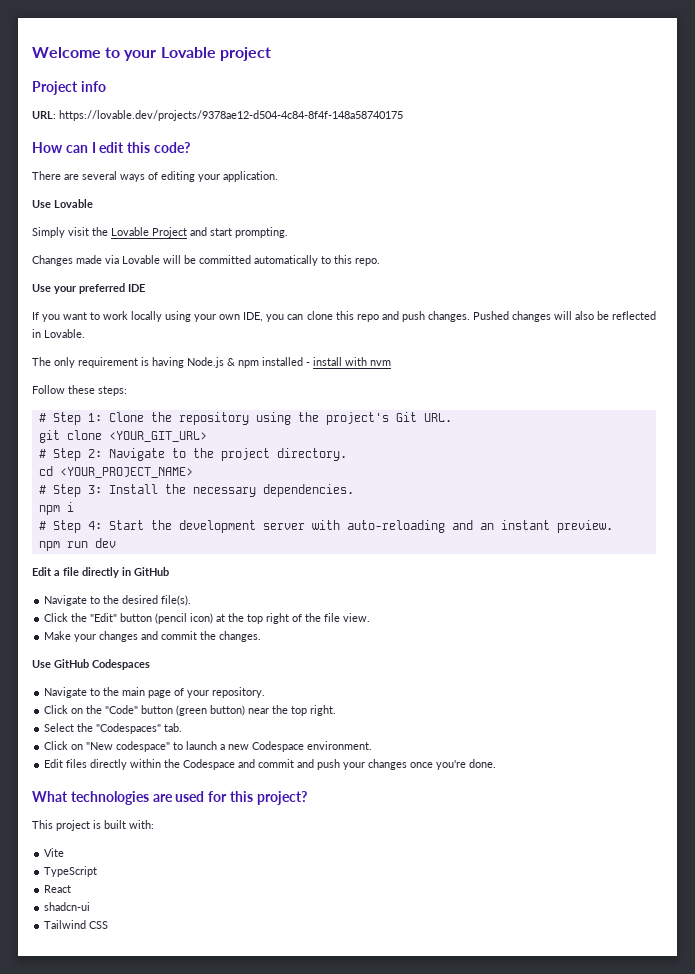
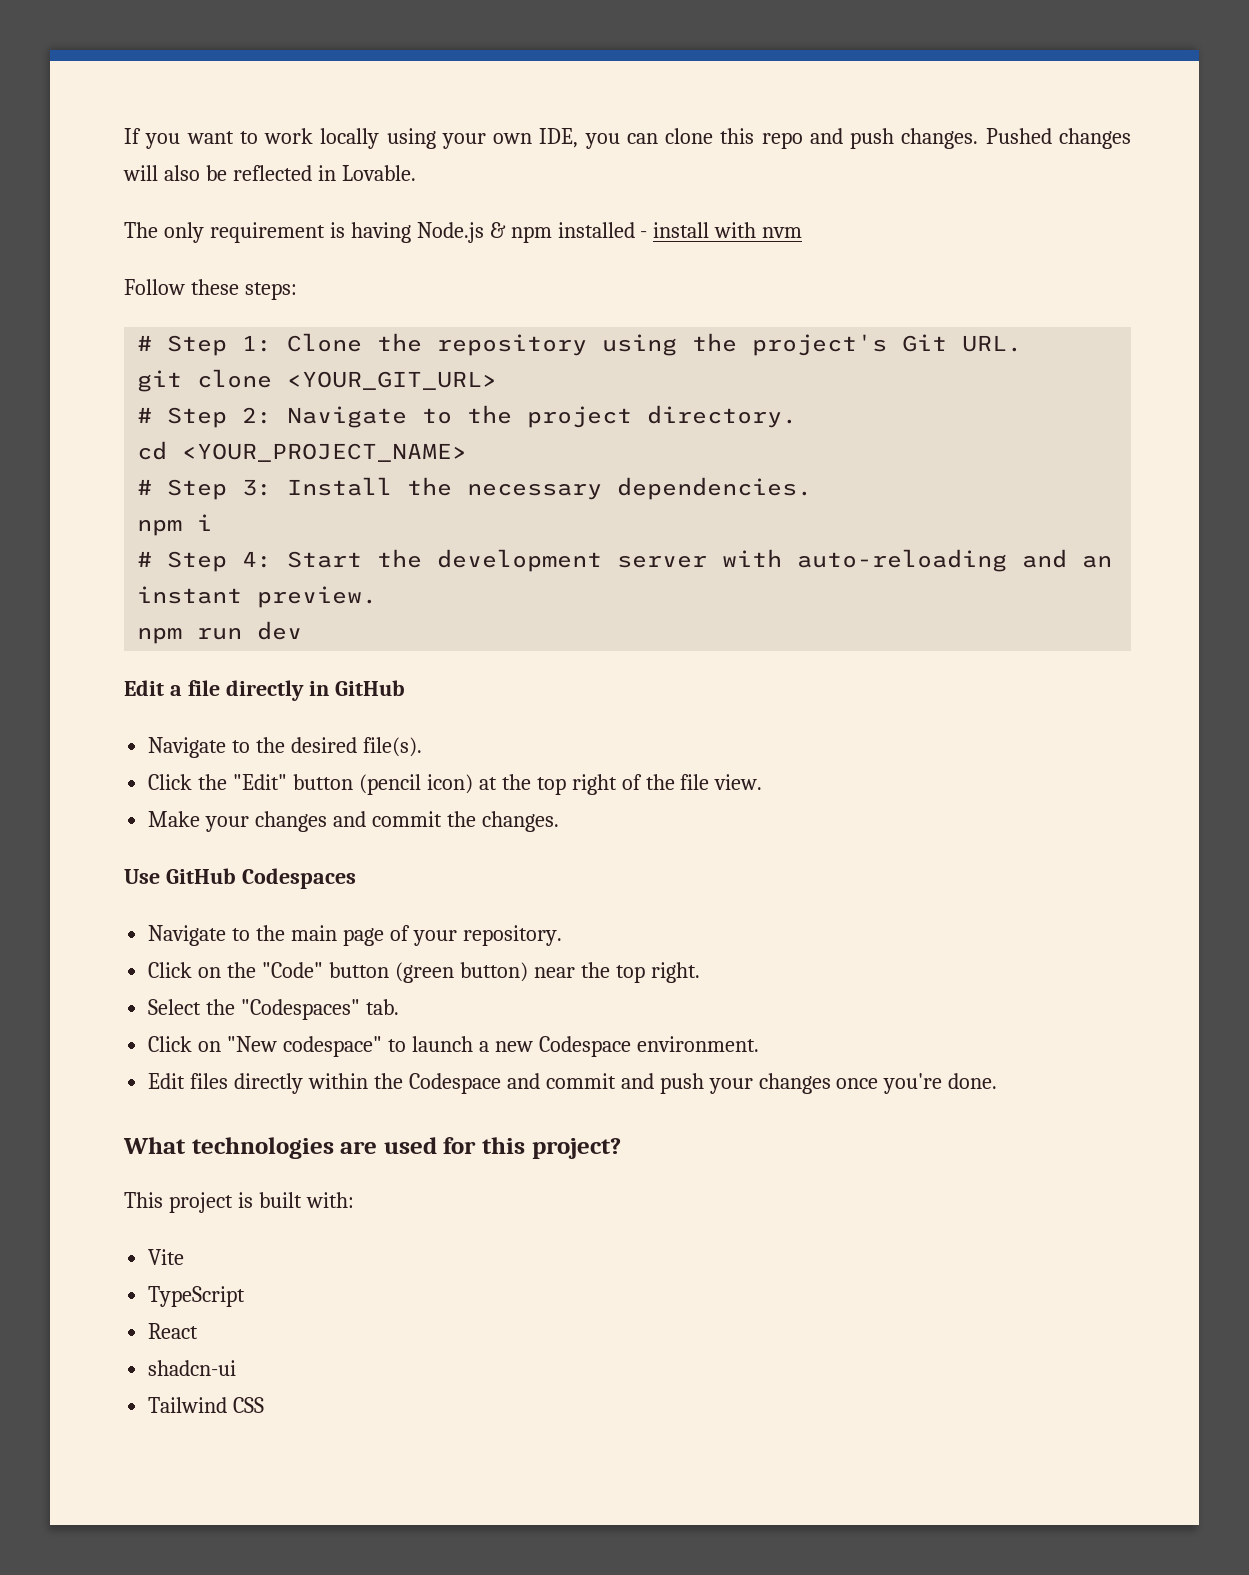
- Welcome to your Lovable project
- Project info
- URL: https://lovable.dev/projects/9378ae12-d504-4c84-8f4f-148a58740175
- How can I edit this code?
- There are several ways of editing your application.
- Use Lovable
- Simply visit the Lovable Project and start prompting.
- Changes made via Lovable will be committed automatically to this repo.
- Use your preferred IDE

